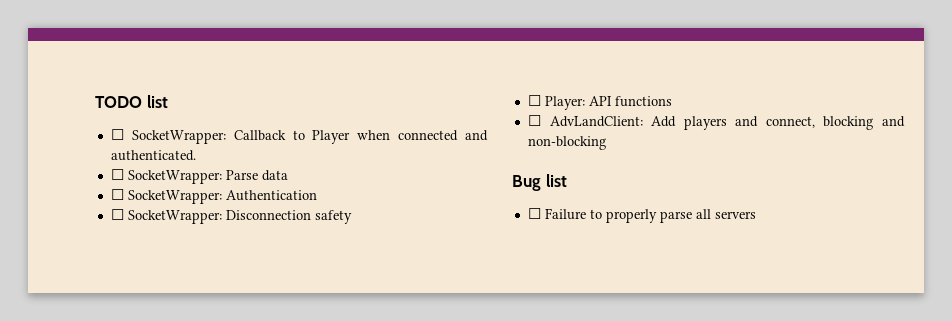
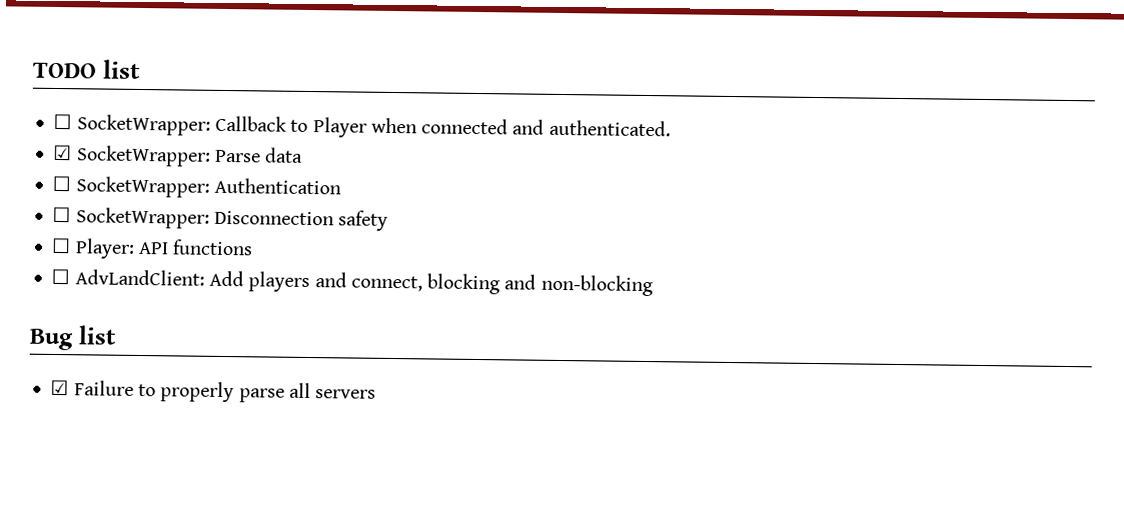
- ☐ SocketWrapper: Parse data
+ ☑ SocketWrapper: Parse data
- ☐ Failure to properly parse all servers
+ ☑ Failure to properly parse all servers

